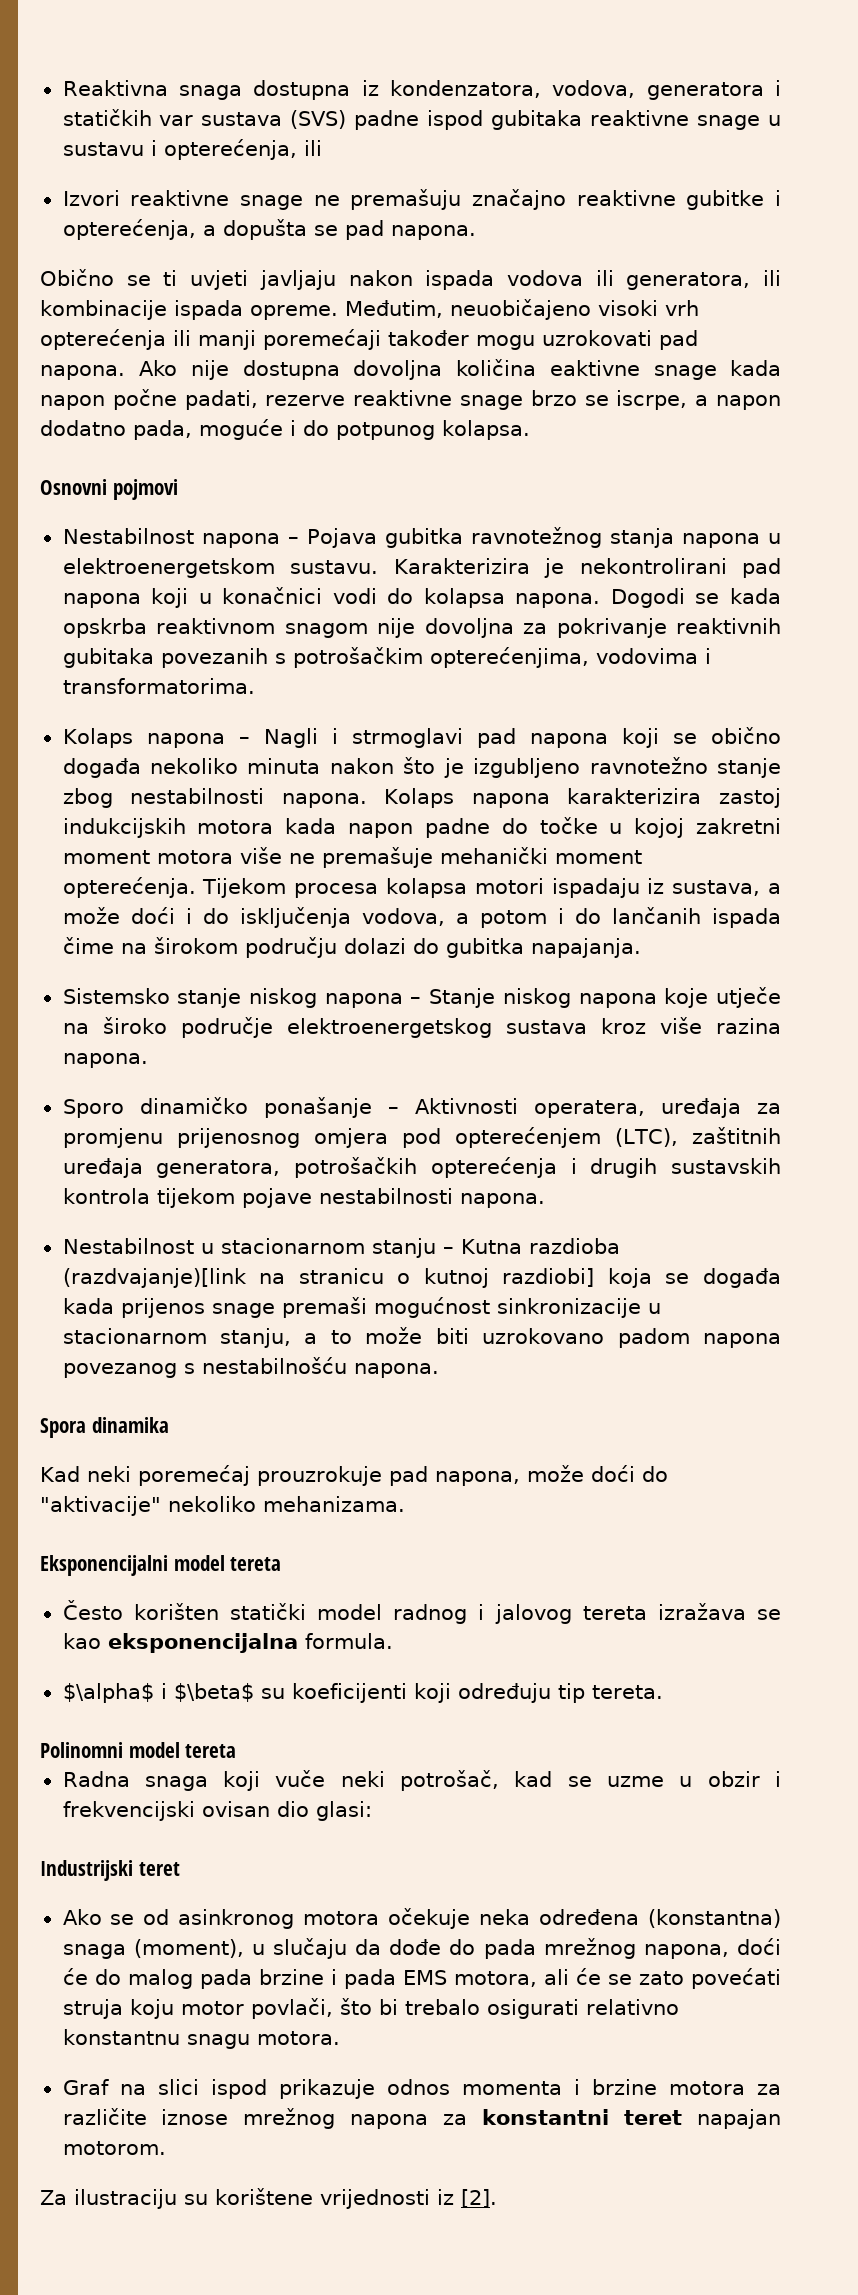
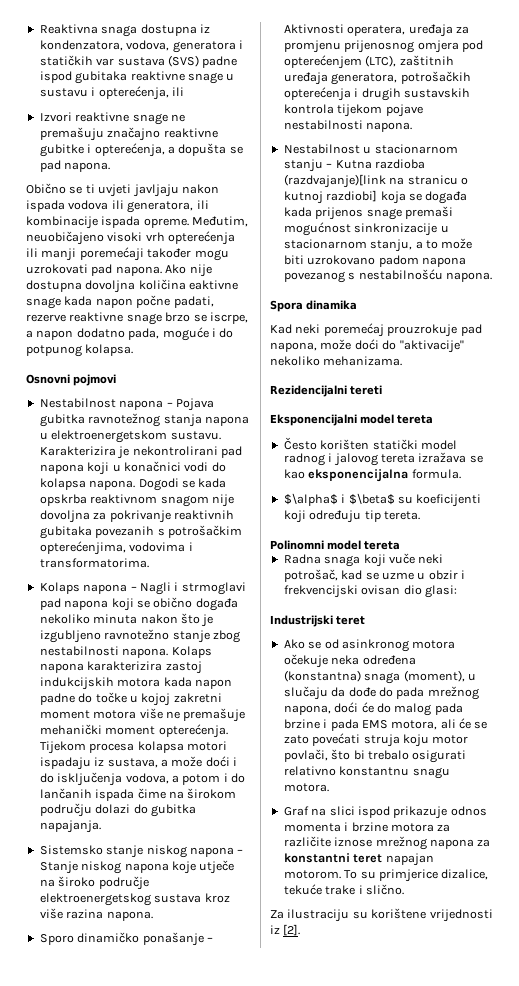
+ Rezidencijalni tereti
+ To su primjerice dizalice, tekuće trake i slično.

